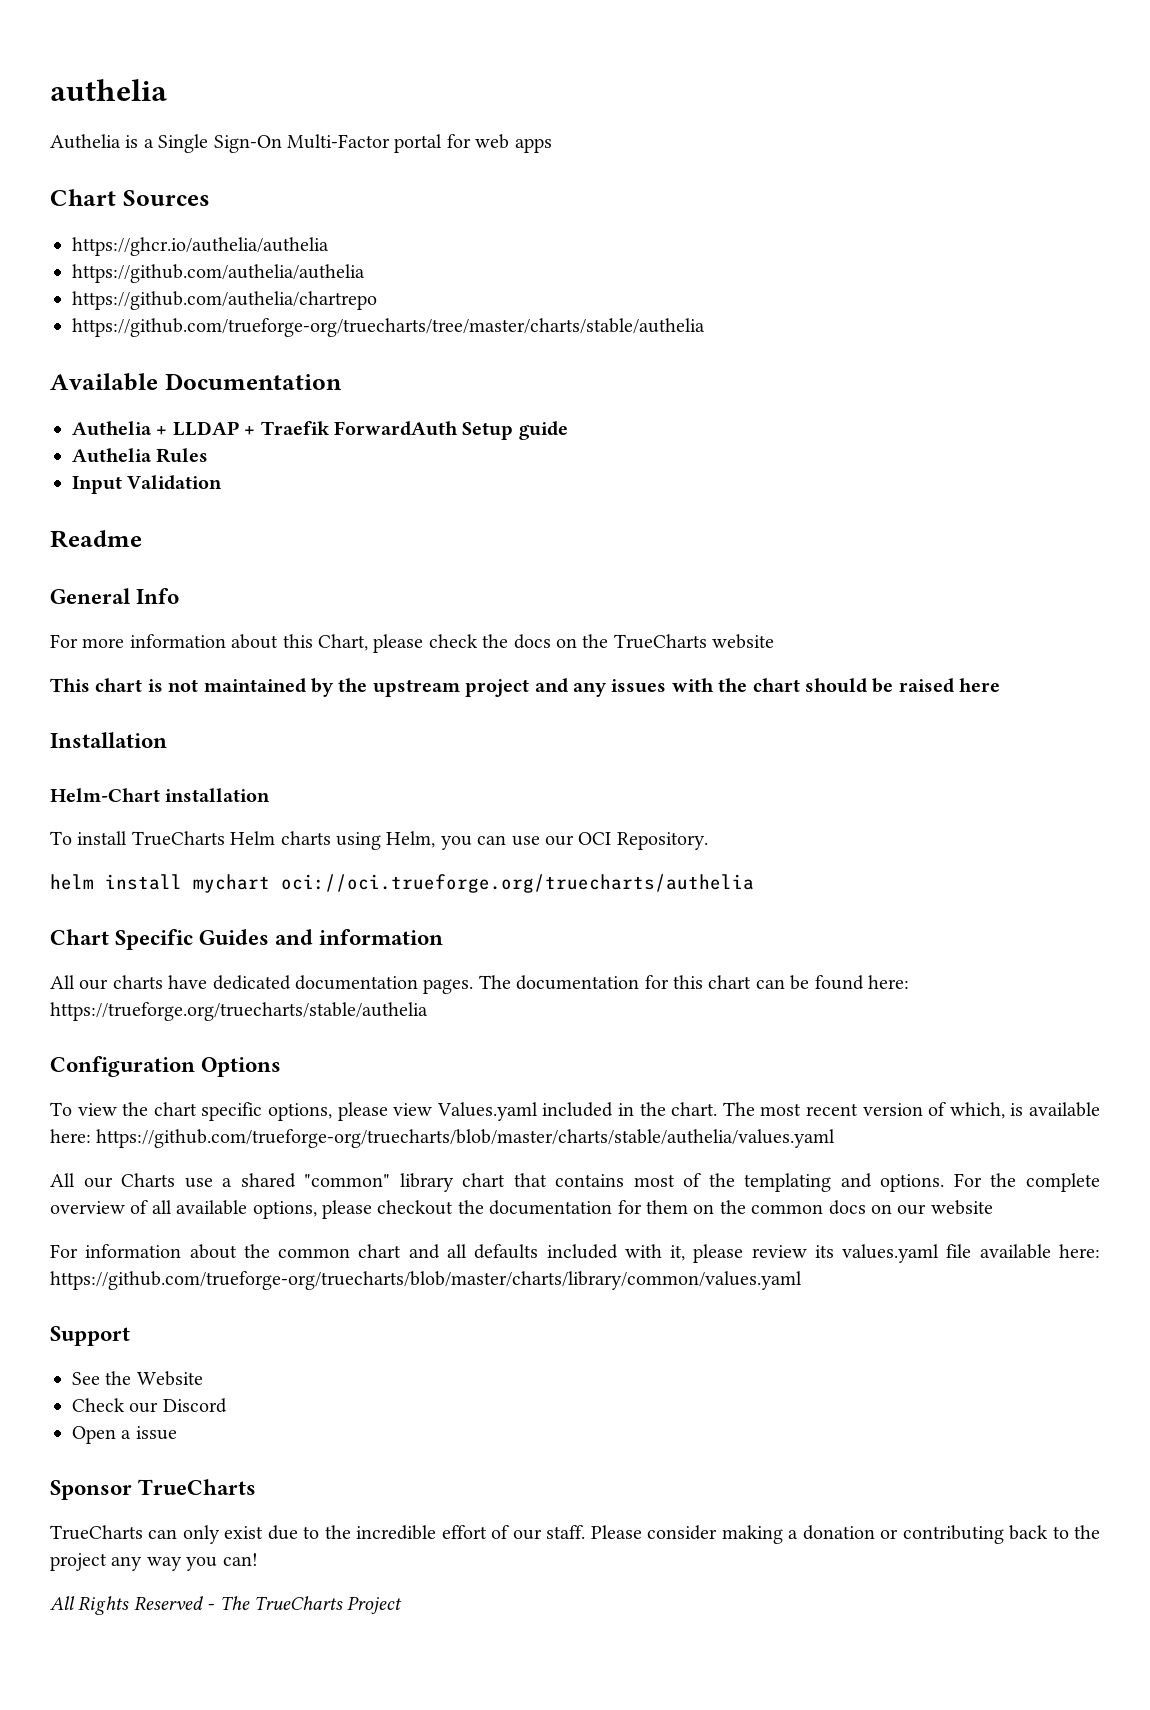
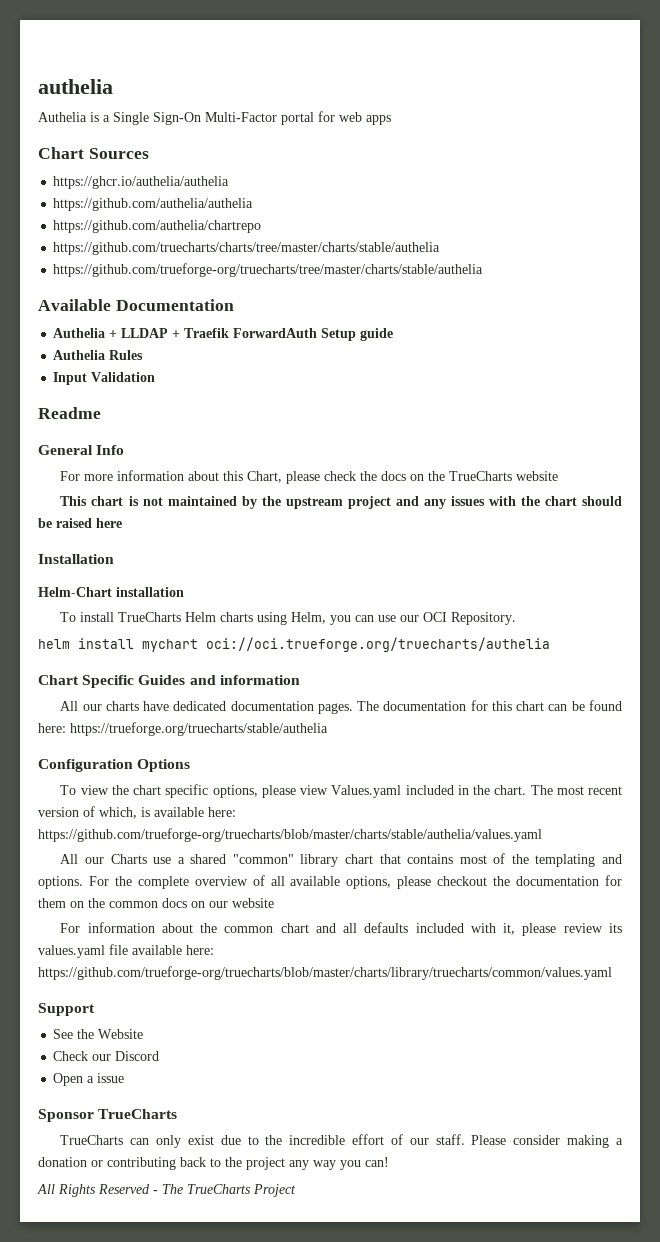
+ https://github.com/truecharts/charts/tree/master/charts/stable/authelia
- For information about the common chart and all defaults included with it, please review its values.yaml file available here: https://github.com/trueforge-org/truecharts/blob/master/charts/library/common/values.yaml
+ For information about the common chart and all defaults included with it, please review its values.yaml file available here: https://github.com/trueforge-org/truecharts/blob/master/charts/library/truecharts/common/values.yaml

